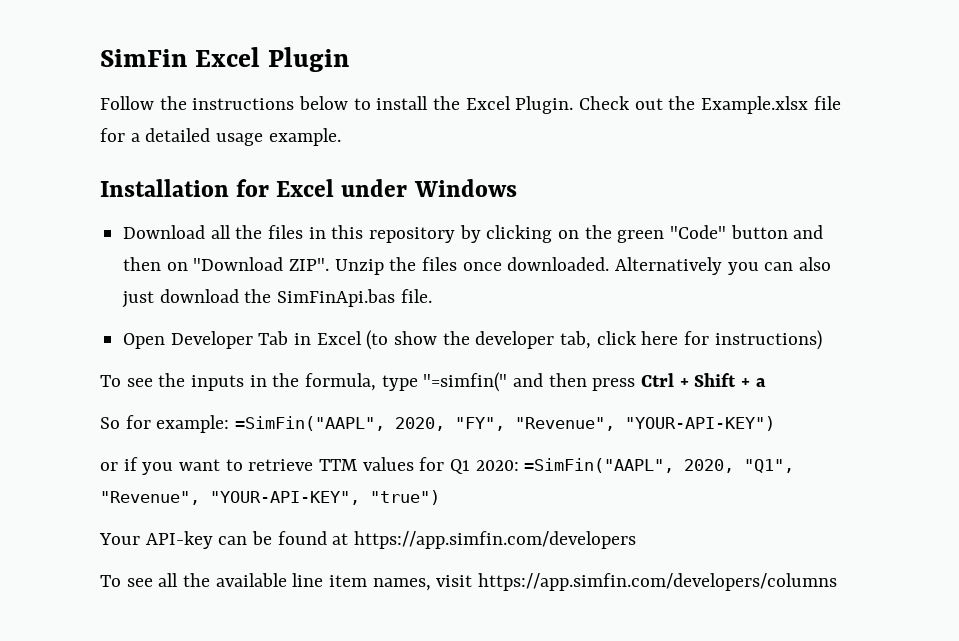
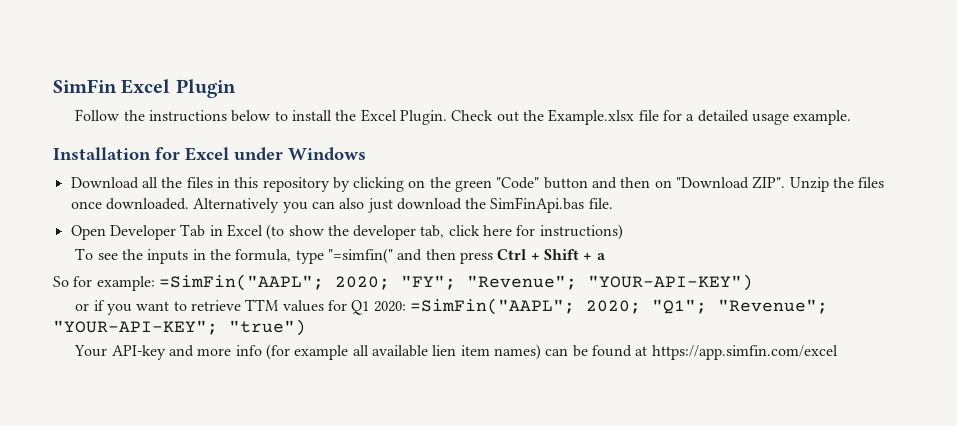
- So for example: =SimFin("AAPL", 2020, "FY", "Revenue", "YOUR-API-KEY")
+ So for example: =SimFin("AAPL"; 2020; "FY"; "Revenue"; "YOUR-API-KEY")
- or if you want to retrieve TTM values for Q1 2020: =SimFin("AAPL", 2020, "Q1", "Revenue", "YOUR-API-KEY", "true")
- Your API-key can be found at https://app.simfin.com/developers
- To see all the available line item names, visit https://app.simfin.com/developers/columns
+ or if you want to retrieve TTM values for Q1 2020: =SimFin("AAPL"; 2020; "Q1"; "Revenue"; "YOUR-API-KEY"; "true")
+ Your API-key and more info (for example all available lien item names) can be found at https://app.simfin.com/excel

